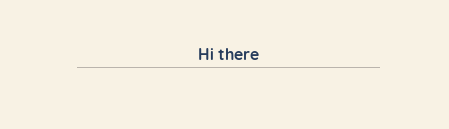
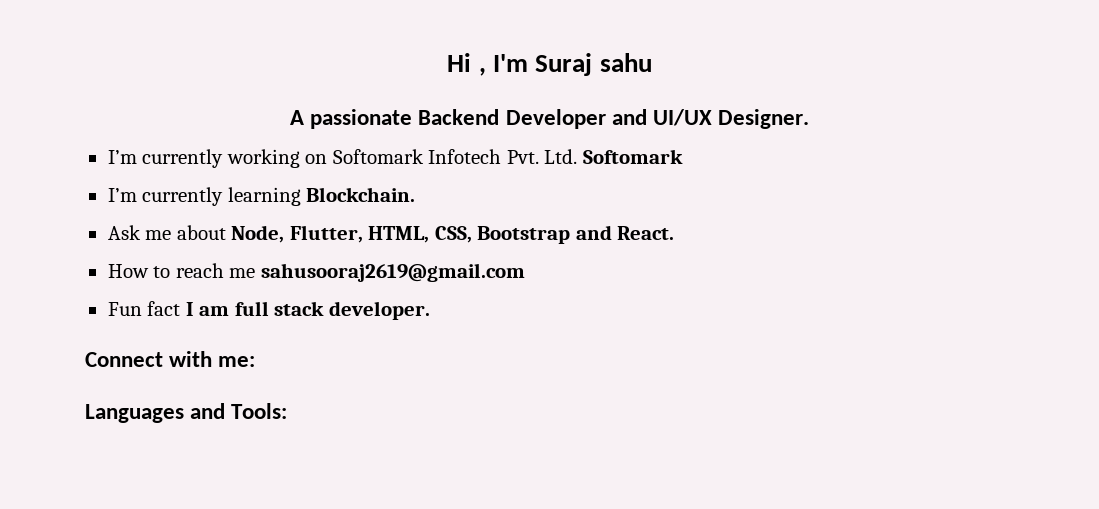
- Hi there
+ Hi , I'm Suraj sahu
+ A passionate Backend Developer and UI/UX Designer.
+ I’m currently working on Softomark Infotech Pvt. Ltd. Softomark
+ I’m currently learning Blockchain.
+ Ask me about Node, Flutter, HTML, CSS, Bootstrap and React.
+ How to reach me sahusooraj2619@gmail.com
+ Fun fact I am full stack developer.
+ Connect with me:
+ Languages and Tools:

